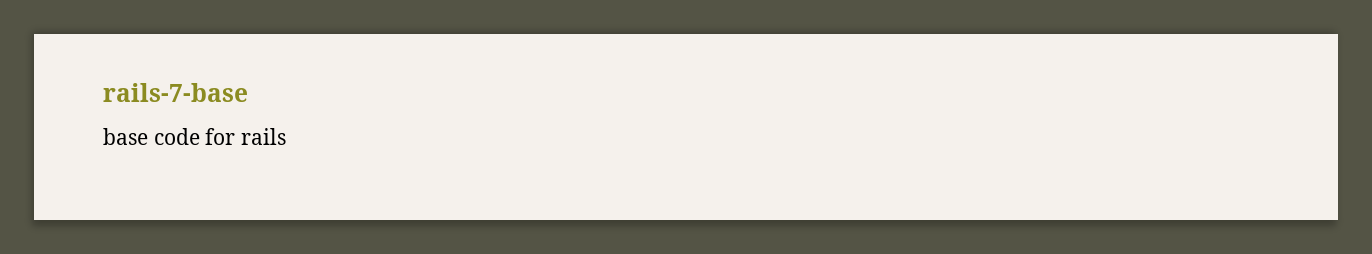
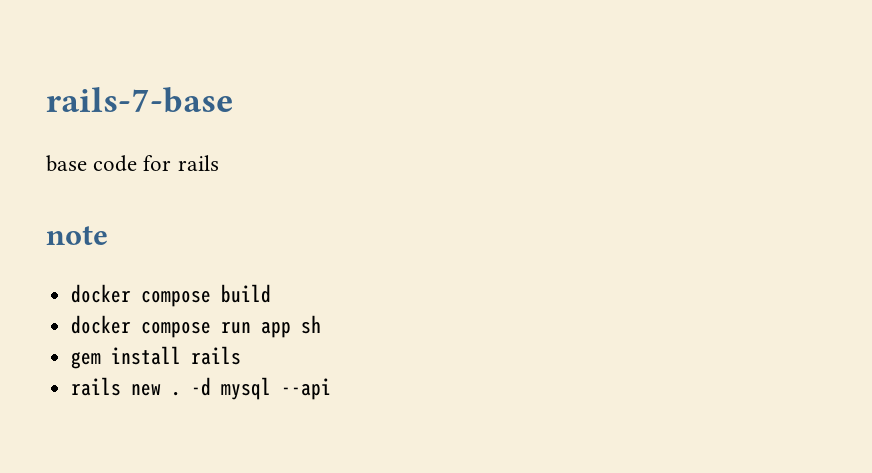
+ note
+ docker compose build
+ docker compose run app sh
+ gem install rails
+ rails new . -d mysql --api

